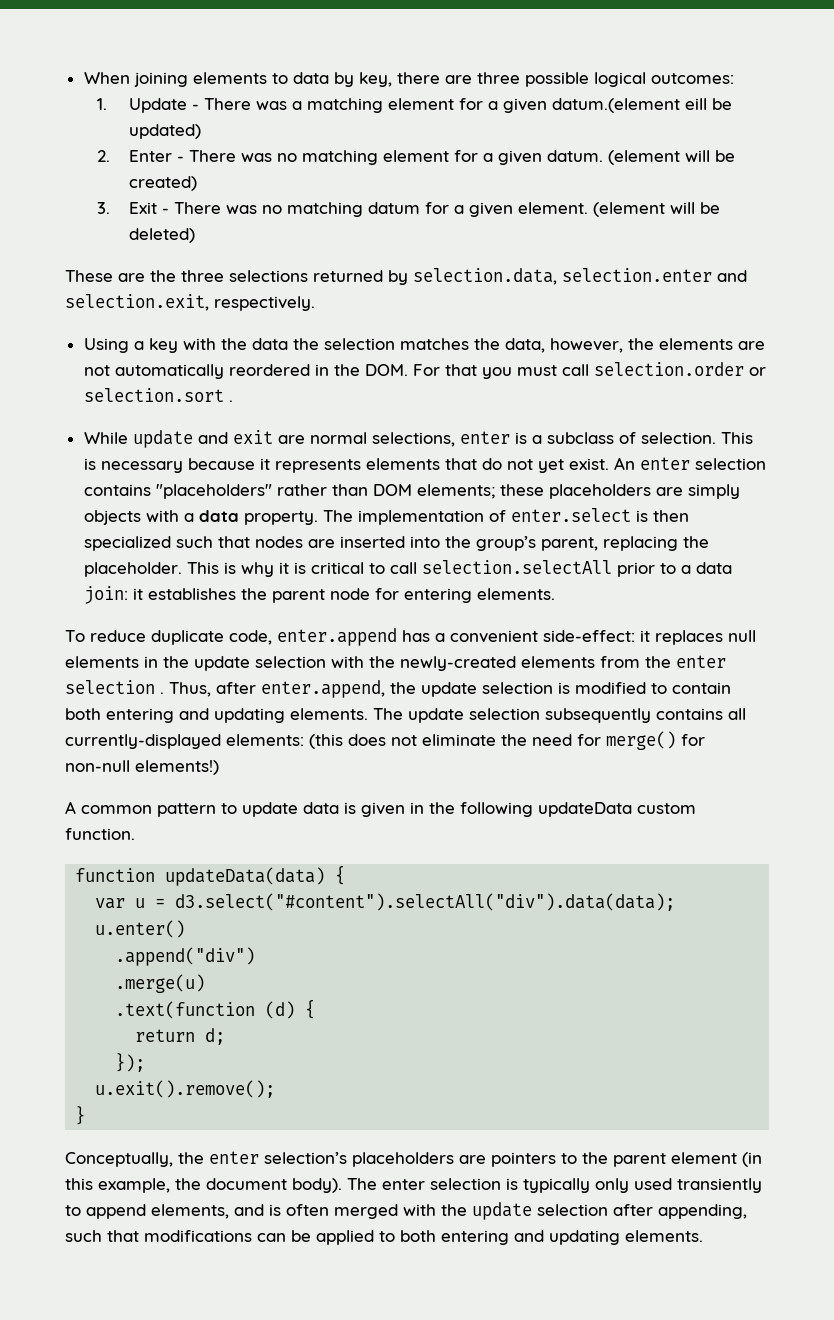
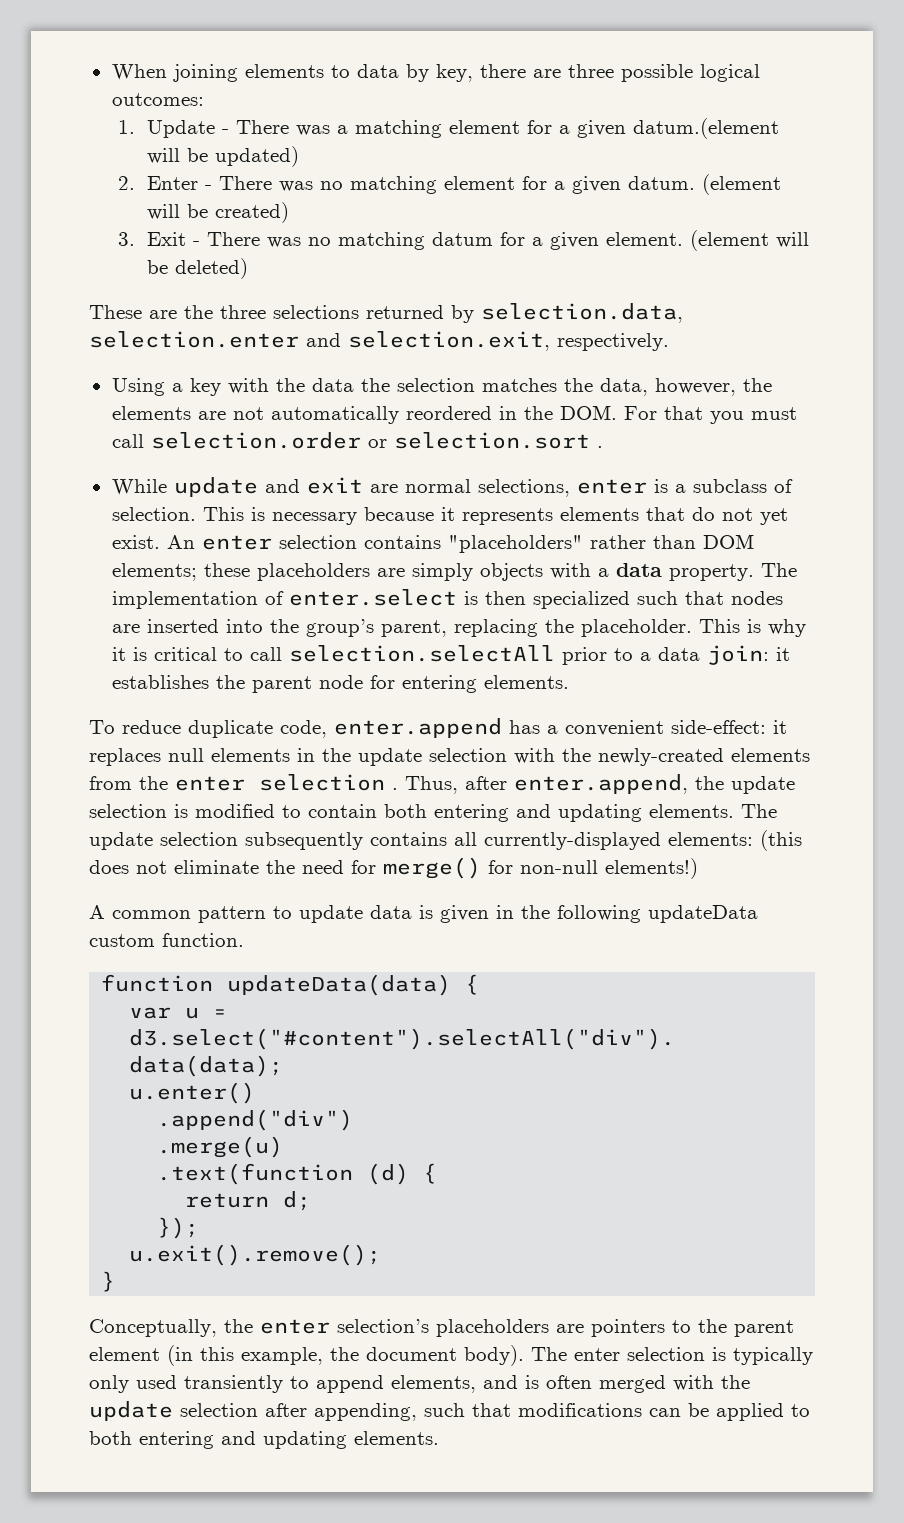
- 1. Update - There was a matching element for a given datum.(element eill be updated)
+ 1. Update - There was a matching element for a given datum.(element will be updated)

